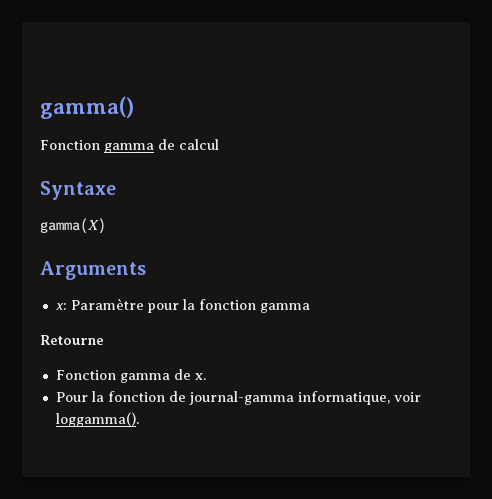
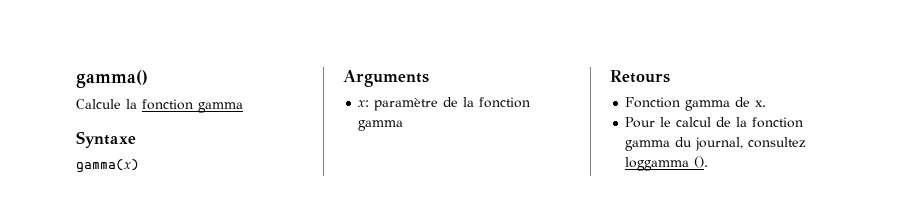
- Fonction gamma de calcul
+ Calcule la fonction gamma
- gamma(X)
+ gamma(x)
- x: Paramètre pour la fonction gamma
- Retourne
+ x: paramètre de la fonction gamma
+ Retours
- Pour la fonction de journal-gamma informatique, voir loggamma().
+ Pour le calcul de la fonction gamma du journal, consultez loggamma ().

